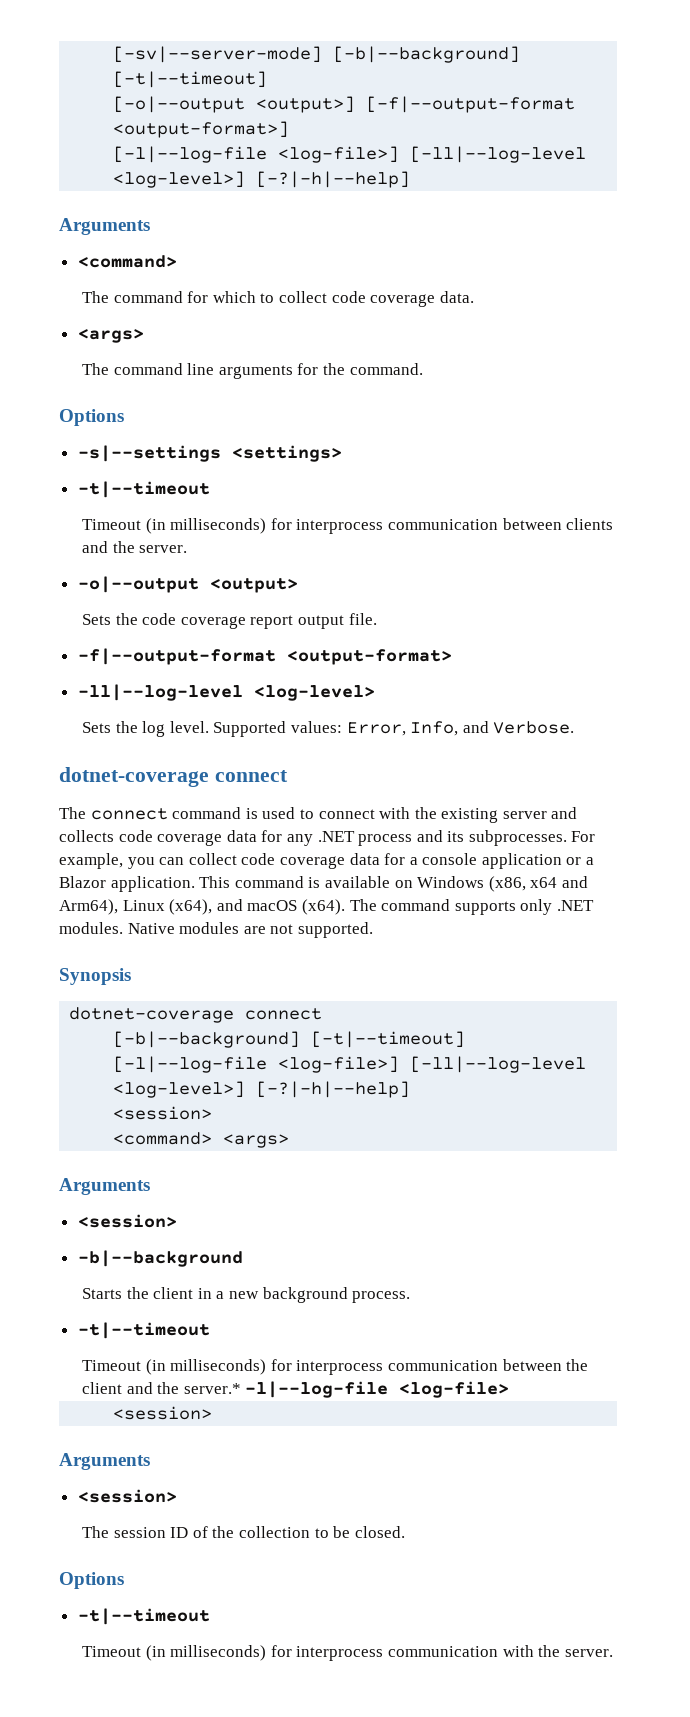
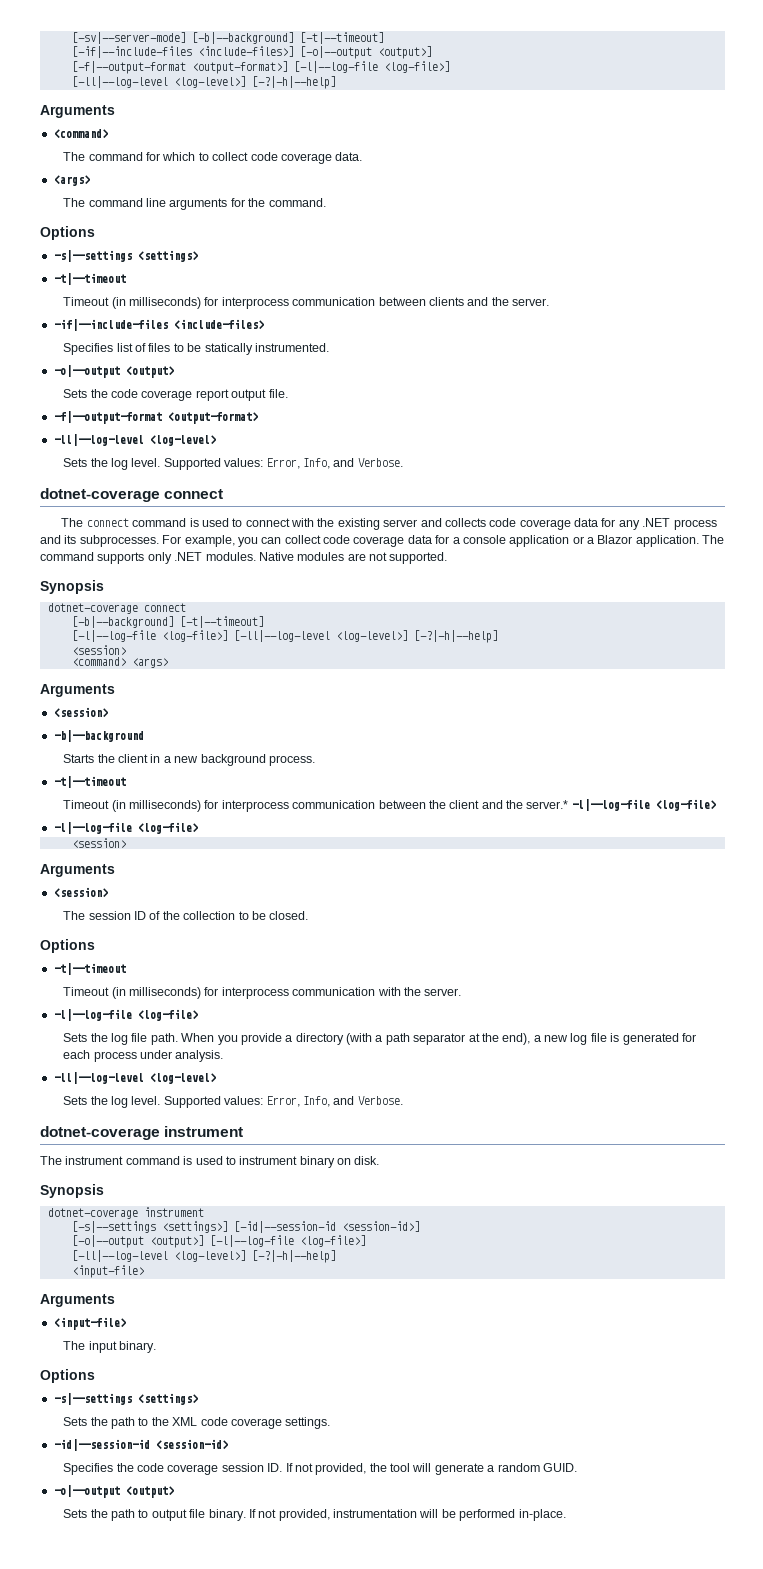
- [-o|--output <output>] [-f|--output-format <output-format>]
- [-l|--log-file <log-file>] [-ll|--log-level <log-level>] [-?|-h|--help]
+ [-if|--include-files <include-files>] [-o|--output <output>]
+ [-f|--output-format <output-format>] [-l|--log-file <log-file>]
+ [-ll|--log-level <log-level>] [-?|-h|--help]
+ -if|--include-files <include-files>
+ Specifies list of files to be statically instrumented.
- This command is available on Windows (x86, x64 and Arm64), Linux (x64), and macOS (x64).
  Timeout (in milliseconds) for interprocess communication between the client and the server.* -l|--log-file <log-file>
+ -l|--log-file <log-file>
  Timeout (in milliseconds) for interprocess communication with the server.
+ -l|--log-file <log-file>
+ Sets the log file path. When you provide a directory (with a path separator at the end), a new log file is generated for each process under analysis.
+ -ll|--log-level <log-level>
+ Sets the log level. Supported values: Error, Info, and Verbose.
+ dotnet-coverage instrument
+ The instrument command is used to instrument binary on disk.
+ Synopsis
+ dotnet-coverage instrument
+ [-s|--settings <settings>] [-id|--session-id <session-id>]
+ [-o|--output <output>] [-l|--log-file <log-file>]
+ [-ll|--log-level <log-level>] [-?|-h|--help]
+ <input-file>
+ Arguments
+ <input-file>
+ The input binary.
+ Options
+ -s|--settings <settings>
+ Sets the path to the XML code coverage settings.
+ -id|--session-id <session-id>
+ Specifies the code coverage session ID. If not provided, the tool will generate a random GUID.
+ -o|--output <output>
+ Sets the path to output file binary. If not provided, instrumentation will be performed in-place.

